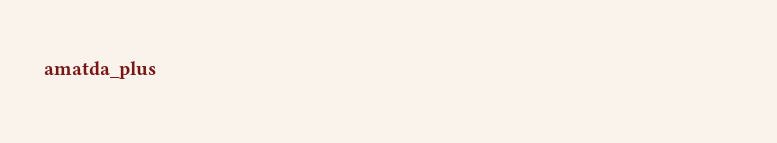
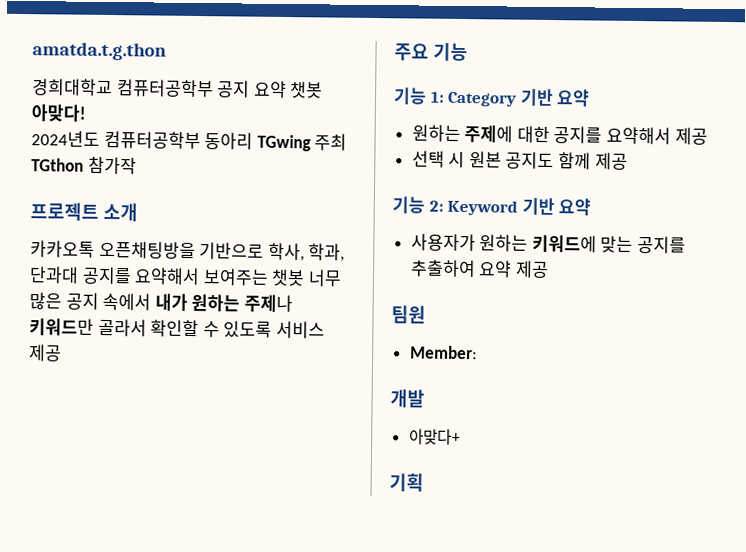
- amatda_plus
+ amatda.t.g.thon
+ 경희대학교 컴퓨터공학부 공지 요약 챗봇 아맞다!
+ 2024년도 컴퓨터공학부 동아리 TGwing 주최 TGthon 참가작
+ 프로젝트 소개
+ 카카오톡 오픈채팅방을 기반으로 학사, 학과, 단과대 공지를 요약해서 보여주는 챗봇 너무 많은 공지 속에서 내가 원하는 주제나 키워드만 골라서 확인할 수 있도록 서비스 제공
+ 주요 기능
+ 기능 1: Category 기반 요약
+ 원하는 주제에 대한 공지를 요약해서 제공
+ 선택 시 원본 공지도 함께 제공
+ 기능 2: Keyword 기반 요약
+ 사용자가 원하는 키워드에 맞는 공지를 추출하여 요약 제공
+ 팀원
+ Member:
+ 개발
+ 아맞다+
+ 기획

